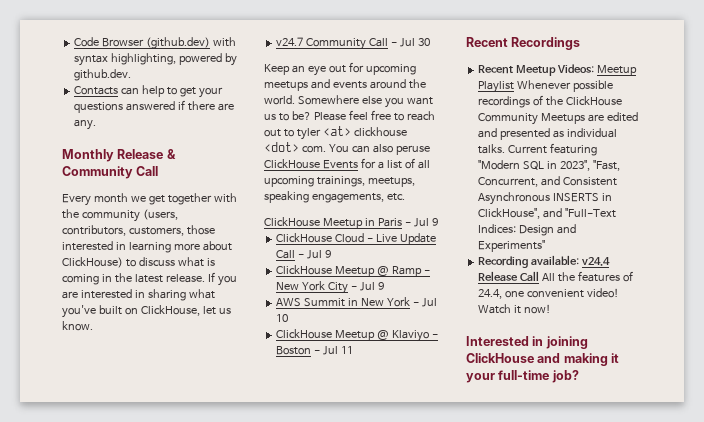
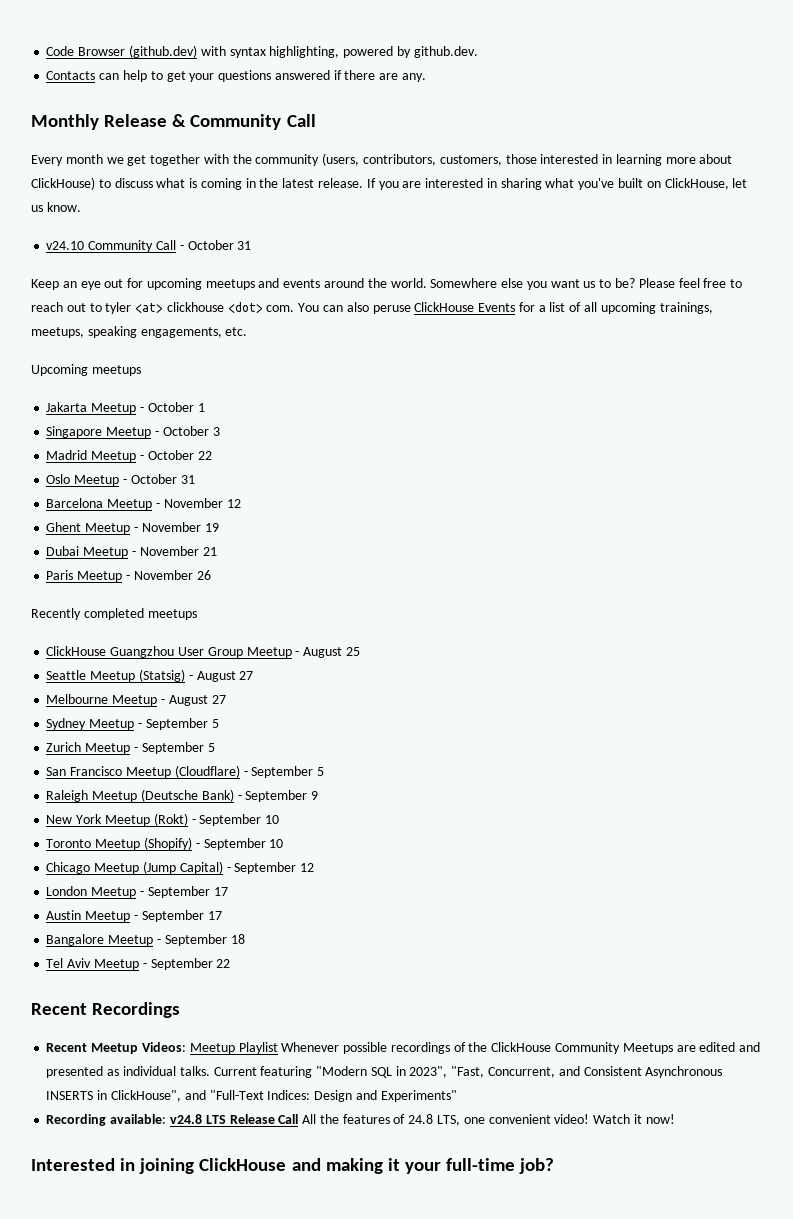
- v24.7 Community Call - Jul 30
+ v24.10 Community Call - October 31
- ClickHouse Meetup in Paris - Jul 9
- ClickHouse Cloud - Live Update Call - Jul 9
- ClickHouse Meetup @ Ramp - New York City - Jul 9
- AWS Summit in New York - Jul 10
- ClickHouse Meetup @ Klaviyo - Boston - Jul 11
+ Upcoming meetups
+ Jakarta Meetup - October 1
+ Singapore Meetup - October 3
+ Madrid Meetup - October 22
+ Oslo Meetup - October 31
+ Barcelona Meetup - November 12
+ Ghent Meetup - November 19
+ Dubai Meetup - November 21
+ Paris Meetup - November 26
+ Recently completed meetups
+ ClickHouse Guangzhou User Group Meetup - August 25
+ Seattle Meetup (Statsig) - August 27
+ Melbourne Meetup - August 27
+ Sydney Meetup - September 5
+ Zurich Meetup - September 5
+ San Francisco Meetup (Cloudflare) - September 5
+ Raleigh Meetup (Deutsche Bank) - September 9
+ New York Meetup (Rokt) - September 10
+ Toronto Meetup (Shopify) - September 10
+ Chicago Meetup (Jump Capital) - September 12
+ London Meetup - September 17
+ Austin Meetup - September 17
+ Bangalore Meetup - September 18
+ Tel Aviv Meetup - September 22
- Recording available: v24.4 Release Call All the features of 24.4, one convenient video!
+ Recording available: v24.8 LTS Release Call All the features of 24.8 LTS, one convenient video!

